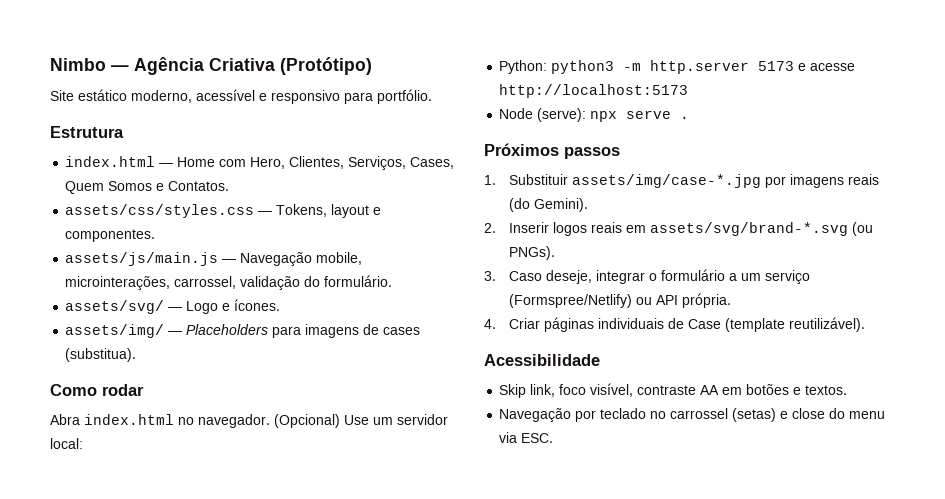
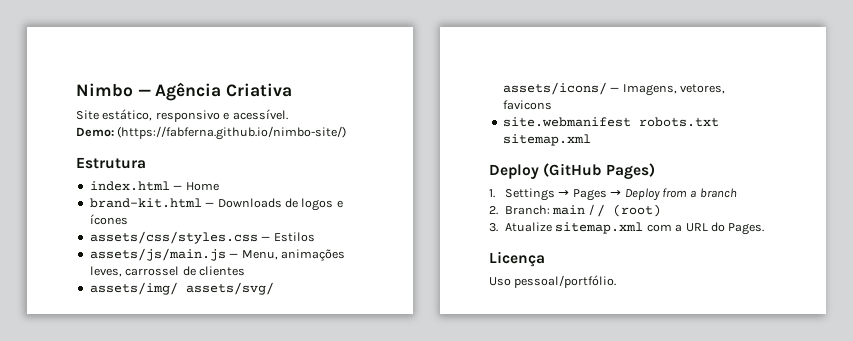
- Nimbo — Agência Criativa (Protótipo)
+ Nimbo — Agência Criativa
- Site estático moderno, acessível e responsivo para portfólio.
+ Site estático, responsivo e acessível.
+ Demo: (https://fabferna.github.io/nimbo-site/)
  Estrutura
- index.html — Home com Hero, Clientes, Serviços, Cases, Quem Somos e Contatos.
- assets/css/styles.css — Tokens, layout e componentes.
- assets/js/main.js — Navegação mobile, microinterações, carrossel, validação do formulário.
- assets/svg/ — Logo e ícones.
- assets/img/ — Placeholders para imagens de cases (substitua).
- Como rodar
- Abra index.html no navegador. (Opcional) Use um servidor local:
- Python: python3 -m http.server 5173 e acesse http://localhost:5173
- Node (serve): npx serve .
- Próximos passos
- 1. Substituir assets/img/case-*.jpg por imagens reais (do Gemini).
- 2. Inserir logos reais em assets/svg/brand-*.svg (ou PNGs).
- 3. Caso deseje, integrar o formulário a um serviço (Formspree/Netlify) ou API própria.
- 4. Criar páginas individuais de Case (template reutilizável).
- Acessibilidade
- Skip link, foco visível, contraste AA em botões e textos.
- Navegação por teclado no carrossel (setas) e close do menu via ESC.
+ index.html — Home
+ brand-kit.html — Downloads de logos e ícones
+ assets/css/styles.css — Estilos
+ assets/js/main.js — Menu, animações leves, carrossel de clientes
+ assets/img/ assets/svg/ assets/icons/ — Imagens, vetores, favicons
+ site.webmanifest robots.txt sitemap.xml
+ Deploy (GitHub Pages)
+ 1. Settings → Pages → Deploy from a branch
+ 2. Branch: main / / (root)
+ 3. Atualize sitemap.xml com a URL do Pages.
+ Licença
+ Uso pessoal/portfólio.

